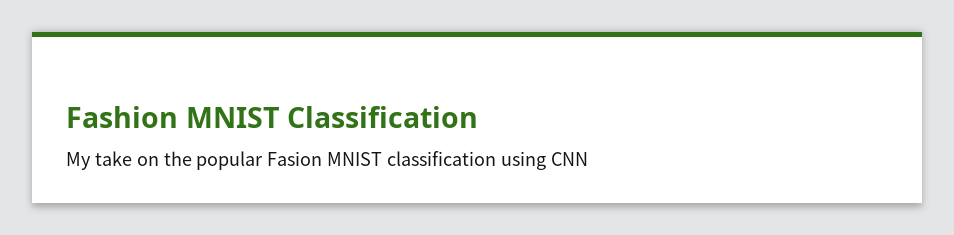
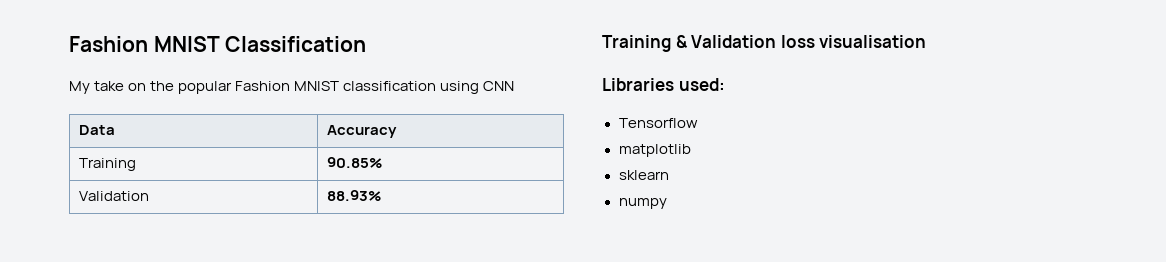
- My take on the popular Fasion MNIST classification using CNN
+ My take on the popular Fashion MNIST classification using CNN
+ Data | Accuracy
+ Training | 90.85%
+ Validation | 88.93%
+ Training & Validation loss visualisation
+ Libraries used:
+ Tensorflow
+ matplotlib
+ sklearn
+ numpy

